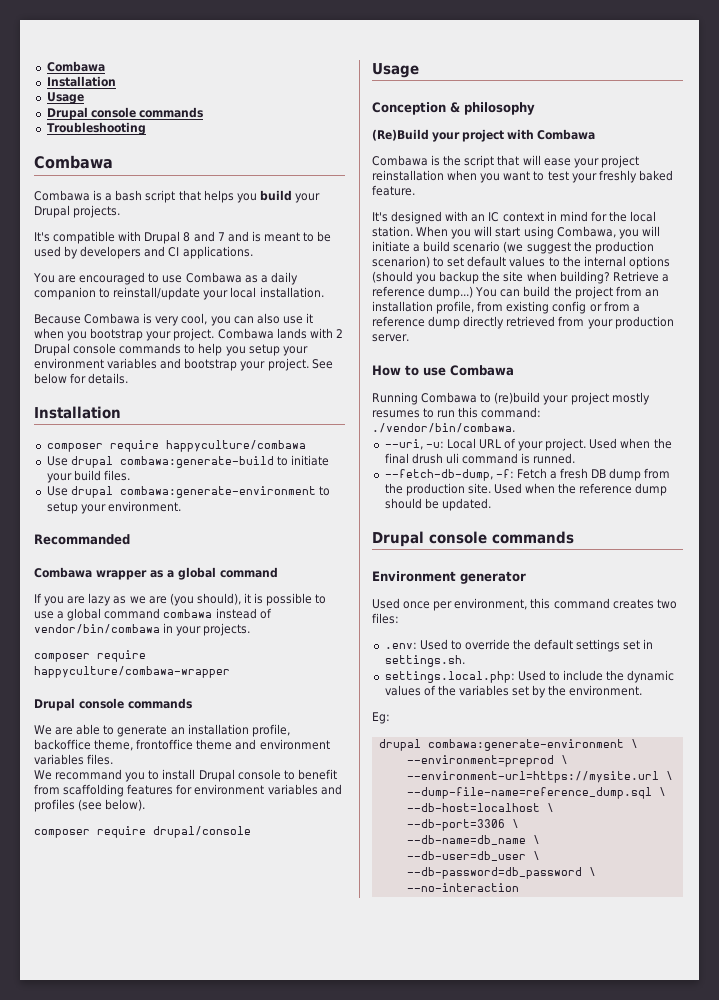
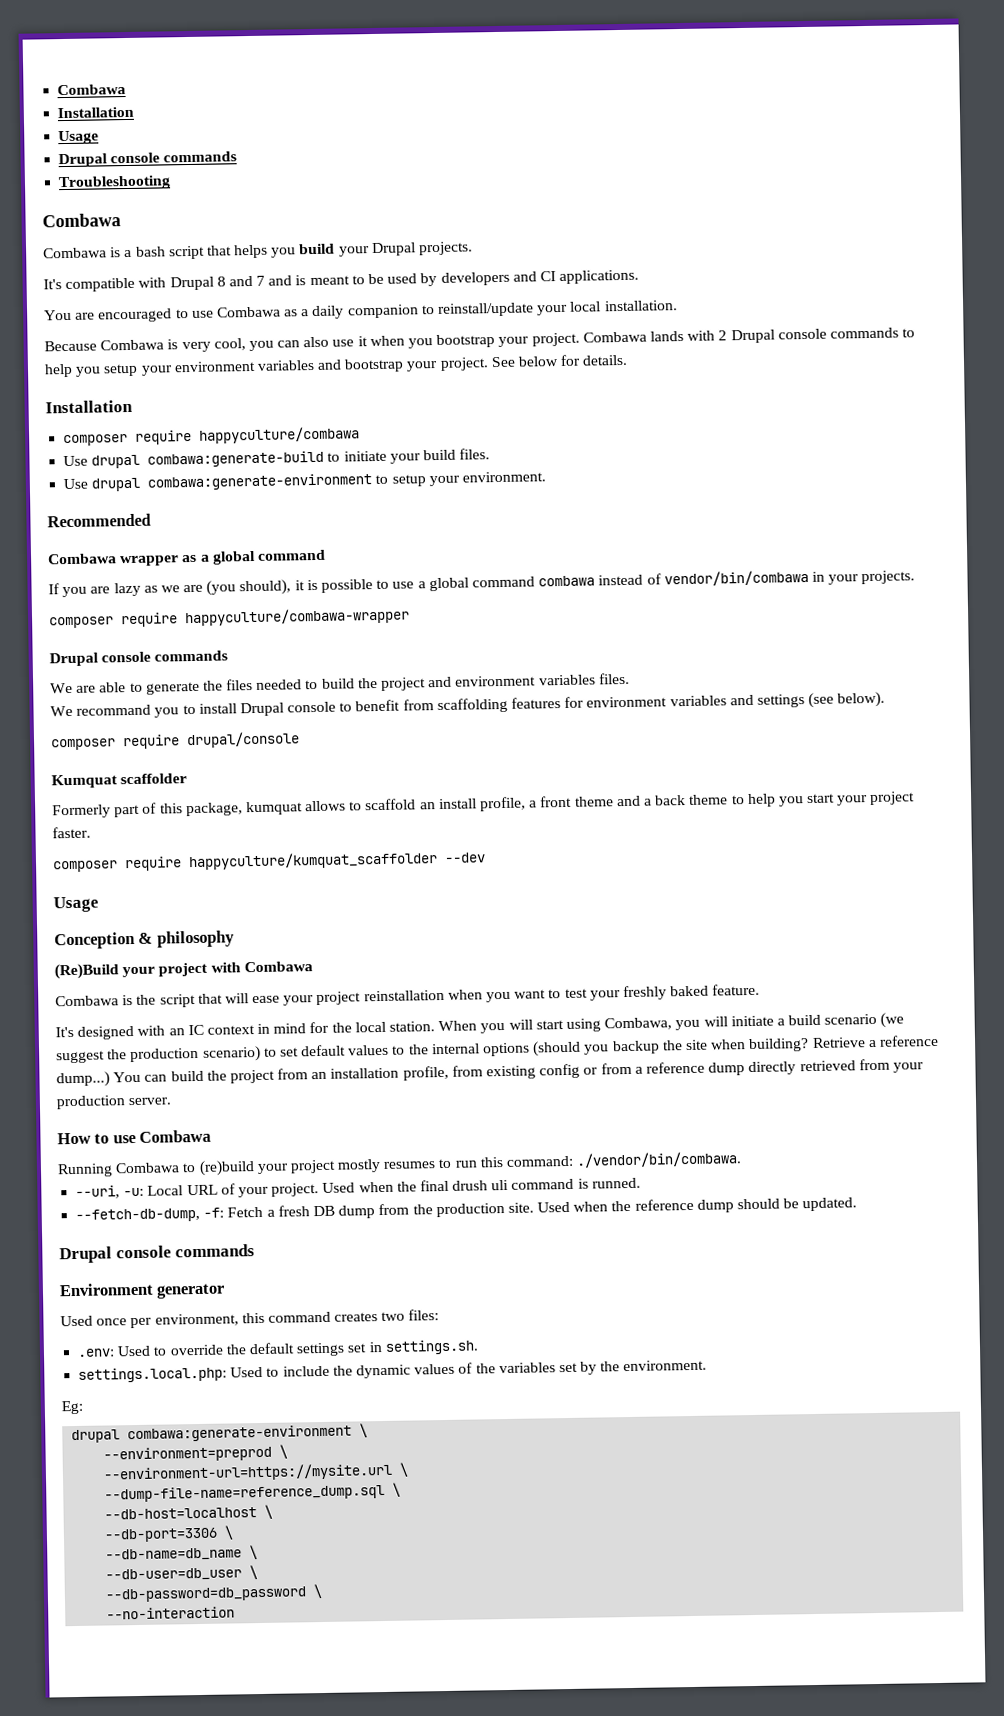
- Recommanded
+ Recommended
- We are able to generate an installation profile, backoffice theme, frontoffice theme and environment variables files.
+ We are able to generate the files needed to build the project and environment variables files.
- We recommand you to install Drupal console to benefit from scaffolding features for environment variables and profiles (see below).
+ We recommand you to install Drupal console to benefit from scaffolding features for environment variables and settings (see below).
+ Kumquat scaffolder
+ Formerly part of this package, kumquat allows to scaffold an install profile, a front theme and a back theme to help you start your project faster.
+ composer require happyculture/kumquat_scaffolder --dev
- When you will start using Combawa, you will initiate a build scenario (we suggest the production scenarion) to set default values to the internal options (should you backup the site when building?
+ When you will start using Combawa, you will initiate a build scenario (we suggest the production scenario) to set default values to the internal options (should you backup the site when building?

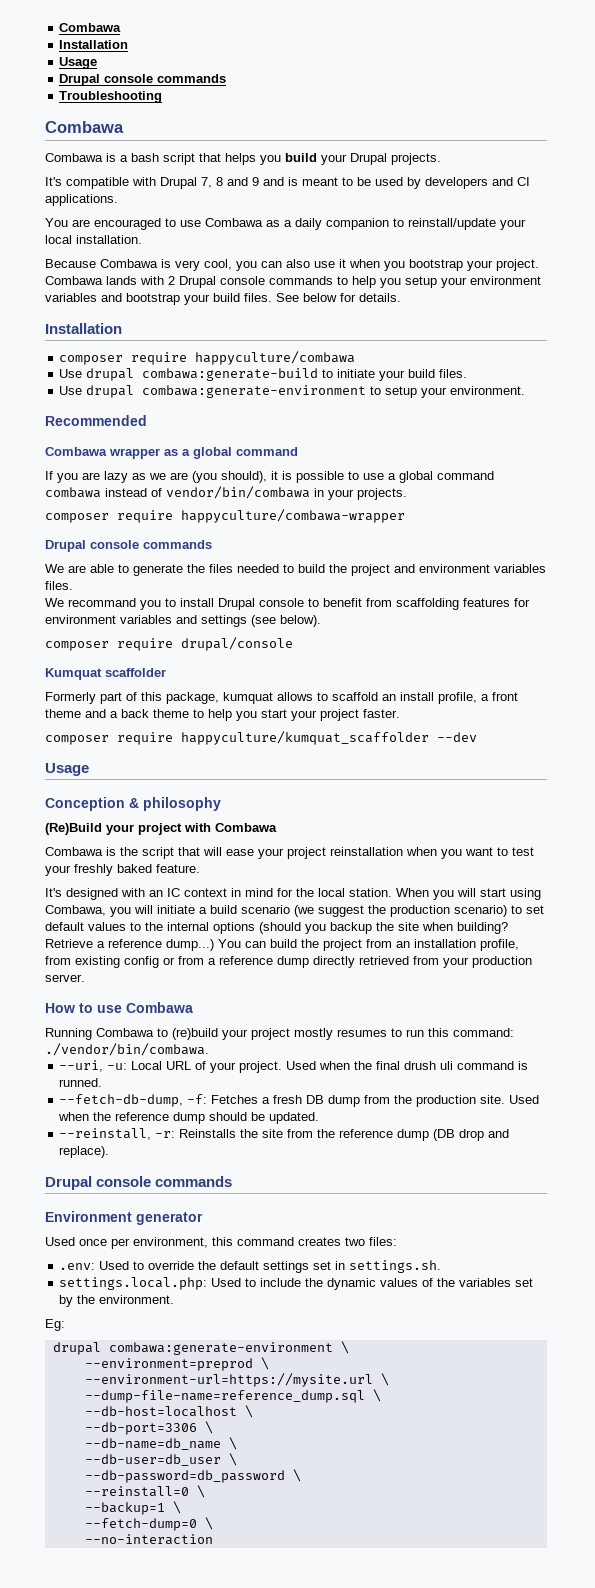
- It's compatible with Drupal 8 and 7 and is meant to be used by developers and CI applications.
+ It's compatible with Drupal 7, 8 and 9 and is meant to be used by developers and CI applications.
- Combawa lands with 2 Drupal console commands to help you setup your environment variables and bootstrap your project.
+ Combawa lands with 2 Drupal console commands to help you setup your environment variables and bootstrap your build files.
- --fetch-db-dump, -f: Fetch a fresh DB dump from the production site.
+ --fetch-db-dump, -f: Fetches a fresh DB dump from the production site.
+ --reinstall, -r: Reinstalls the site from the reference dump (DB drop and replace).
+ --reinstall=0 \
+ --backup=1 \
+ --fetch-dump=0 \

